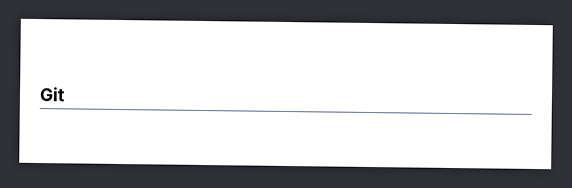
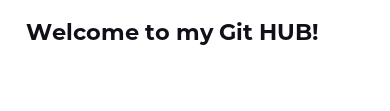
- Git
+ Welcome to my Git HUB!

